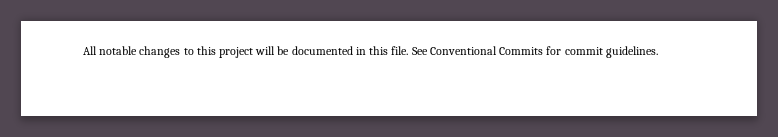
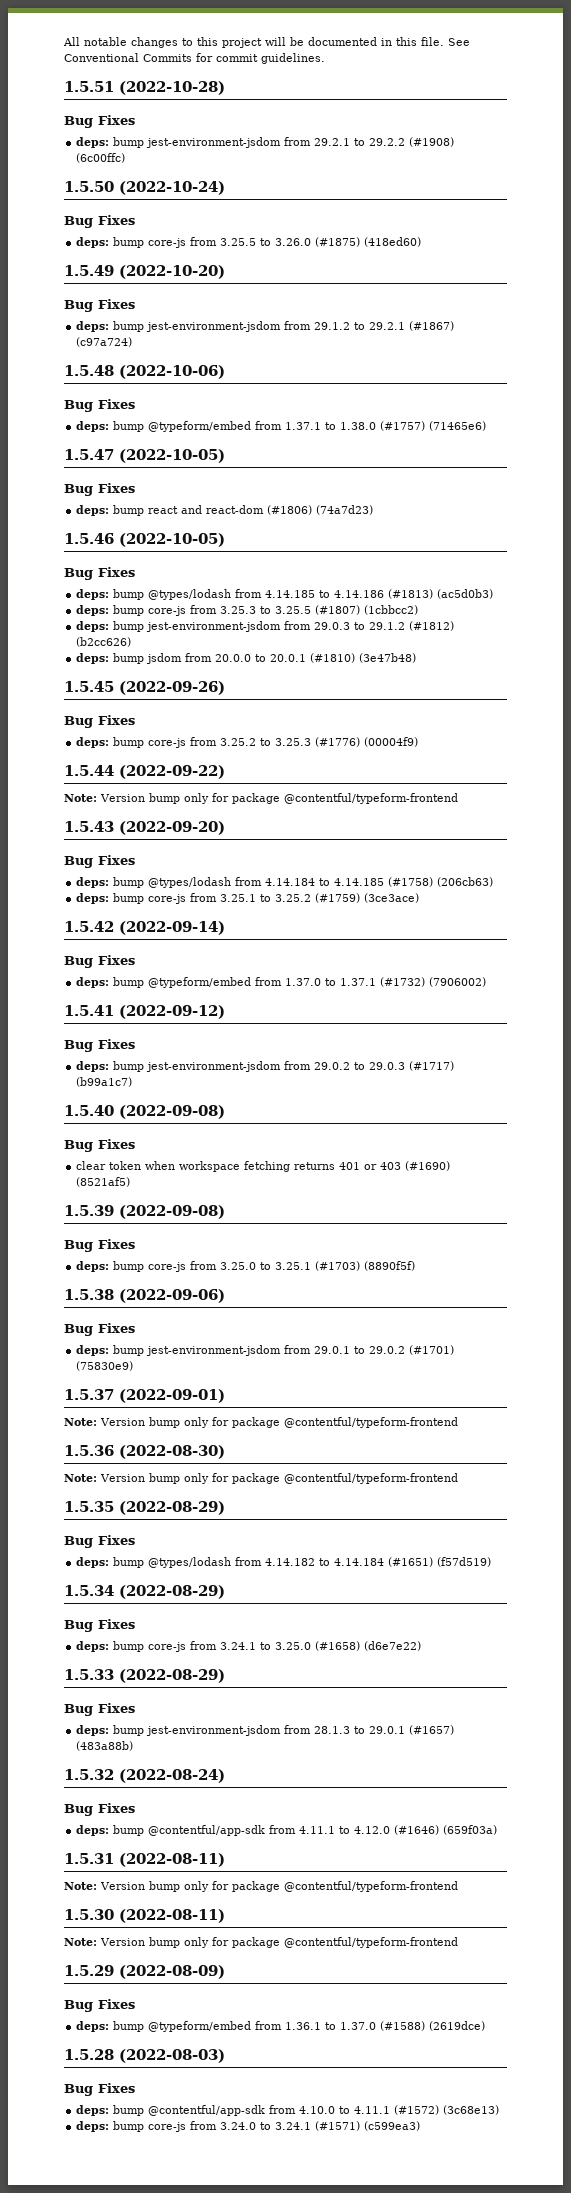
+ 1.5.51 (2022-10-28)
+ Bug Fixes
+ deps: bump jest-environment-jsdom from 29.2.1 to 29.2.2 (#1908) (6c00ffc)
+ 1.5.50 (2022-10-24)
+ Bug Fixes
+ deps: bump core-js from 3.25.5 to 3.26.0 (#1875) (418ed60)
+ 1.5.49 (2022-10-20)
+ Bug Fixes
+ deps: bump jest-environment-jsdom from 29.1.2 to 29.2.1 (#1867) (c97a724)
+ 1.5.48 (2022-10-06)
+ Bug Fixes
+ deps: bump @typeform/embed from 1.37.1 to 1.38.0 (#1757) (71465e6)
+ 1.5.47 (2022-10-05)
+ Bug Fixes
+ deps: bump react and react-dom (#1806) (74a7d23)
+ 1.5.46 (2022-10-05)
+ Bug Fixes
+ deps: bump @types/lodash from 4.14.185 to 4.14.186 (#1813) (ac5d0b3)
+ deps: bump core-js from 3.25.3 to 3.25.5 (#1807) (1cbbcc2)
+ deps: bump jest-environment-jsdom from 29.0.3 to 29.1.2 (#1812) (b2cc626)
+ deps: bump jsdom from 20.0.0 to 20.0.1 (#1810) (3e47b48)
+ 1.5.45 (2022-09-26)
+ Bug Fixes
+ deps: bump core-js from 3.25.2 to 3.25.3 (#1776) (00004f9)
+ 1.5.44 (2022-09-22)
+ Note: Version bump only for package @contentful/typeform-frontend
+ 1.5.43 (2022-09-20)
+ Bug Fixes
+ deps: bump @types/lodash from 4.14.184 to 4.14.185 (#1758) (206cb63)
+ deps: bump core-js from 3.25.1 to 3.25.2 (#1759) (3ce3ace)
+ 1.5.42 (2022-09-14)
+ Bug Fixes
+ deps: bump @typeform/embed from 1.37.0 to 1.37.1 (#1732) (7906002)
+ 1.5.41 (2022-09-12)
+ Bug Fixes
+ deps: bump jest-environment-jsdom from 29.0.2 to 29.0.3 (#1717) (b99a1c7)
+ 1.5.40 (2022-09-08)
+ Bug Fixes
+ clear token when workspace fetching returns 401 or 403 (#1690) (8521af5)
+ 1.5.39 (2022-09-08)
+ Bug Fixes
+ deps: bump core-js from 3.25.0 to 3.25.1 (#1703) (8890f5f)
+ 1.5.38 (2022-09-06)
+ Bug Fixes
+ deps: bump jest-environment-jsdom from 29.0.1 to 29.0.2 (#1701) (75830e9)
+ 1.5.37 (2022-09-01)
+ Note: Version bump only for package @contentful/typeform-frontend
+ 1.5.36 (2022-08-30)
+ Note: Version bump only for package @contentful/typeform-frontend
+ 1.5.35 (2022-08-29)
+ Bug Fixes
+ deps: bump @types/lodash from 4.14.182 to 4.14.184 (#1651) (f57d519)
+ 1.5.34 (2022-08-29)
+ Bug Fixes
+ deps: bump core-js from 3.24.1 to 3.25.0 (#1658) (d6e7e22)
+ 1.5.33 (2022-08-29)
+ Bug Fixes
+ deps: bump jest-environment-jsdom from 28.1.3 to 29.0.1 (#1657) (483a88b)
+ 1.5.32 (2022-08-24)
+ Bug Fixes
+ deps: bump @contentful/app-sdk from 4.11.1 to 4.12.0 (#1646) (659f03a)
+ 1.5.31 (2022-08-11)
+ Note: Version bump only for package @contentful/typeform-frontend
+ 1.5.30 (2022-08-11)
+ Note: Version bump only for package @contentful/typeform-frontend
+ 1.5.29 (2022-08-09)
+ Bug Fixes
+ deps: bump @typeform/embed from 1.36.1 to 1.37.0 (#1588) (2619dce)
+ 1.5.28 (2022-08-03)
+ Bug Fixes
+ deps: bump @contentful/app-sdk from 4.10.0 to 4.11.1 (#1572) (3c68e13)
+ deps: bump core-js from 3.24.0 to 3.24.1 (#1571) (c599ea3)

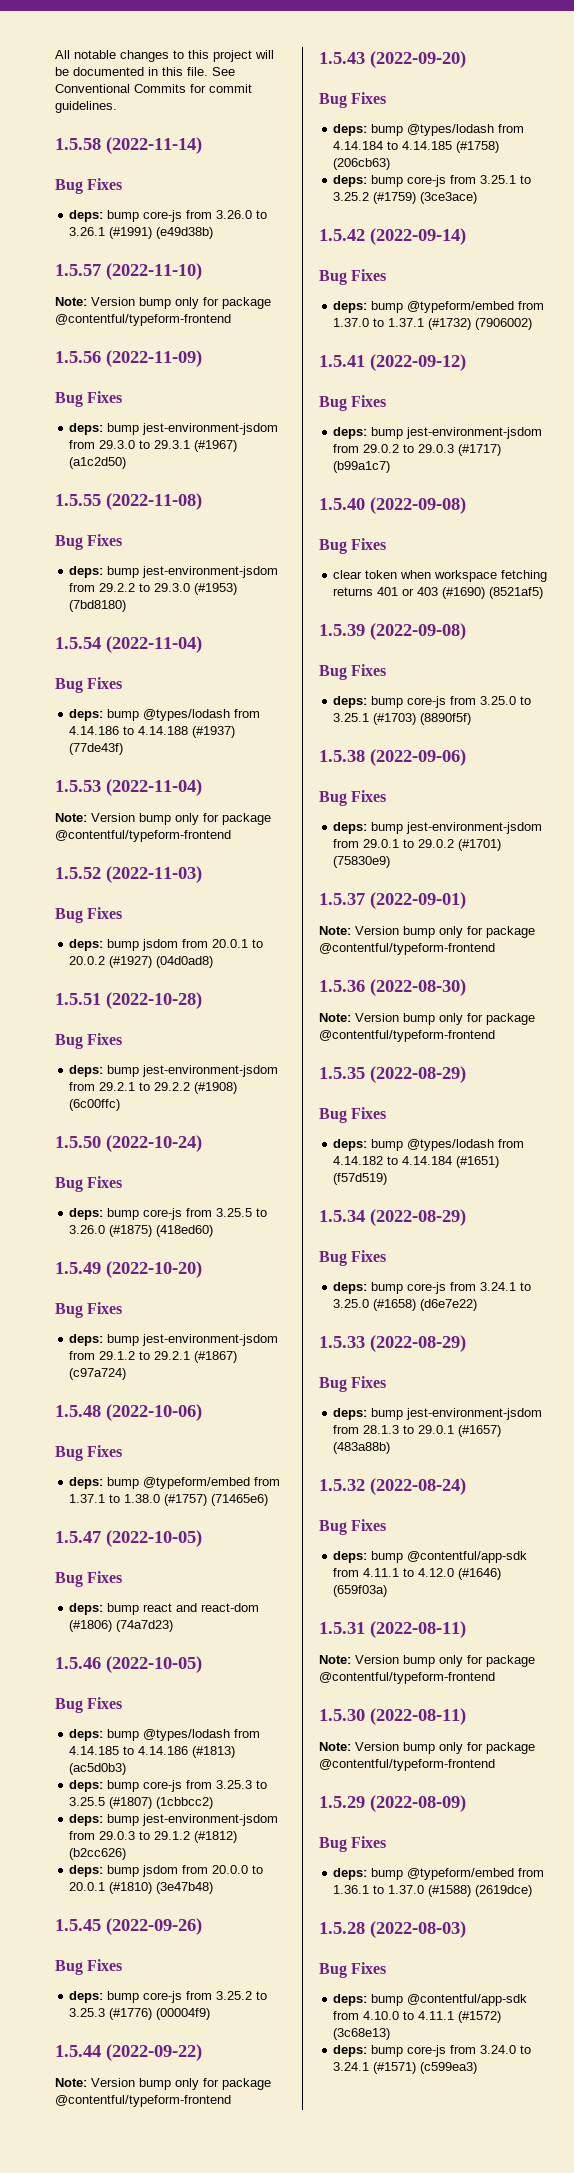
+ 1.5.58 (2022-11-14)
+ Bug Fixes
+ deps: bump core-js from 3.26.0 to 3.26.1 (#1991) (e49d38b)
+ 1.5.57 (2022-11-10)
+ Note: Version bump only for package @contentful/typeform-frontend
+ 1.5.56 (2022-11-09)
+ Bug Fixes
+ deps: bump jest-environment-jsdom from 29.3.0 to 29.3.1 (#1967) (a1c2d50)
+ 1.5.55 (2022-11-08)
+ Bug Fixes
+ deps: bump jest-environment-jsdom from 29.2.2 to 29.3.0 (#1953) (7bd8180)
+ 1.5.54 (2022-11-04)
+ Bug Fixes
+ deps: bump @types/lodash from 4.14.186 to 4.14.188 (#1937) (77de43f)
+ 1.5.53 (2022-11-04)
+ Note: Version bump only for package @contentful/typeform-frontend
+ 1.5.52 (2022-11-03)
+ Bug Fixes
+ deps: bump jsdom from 20.0.1 to 20.0.2 (#1927) (04d0ad8)

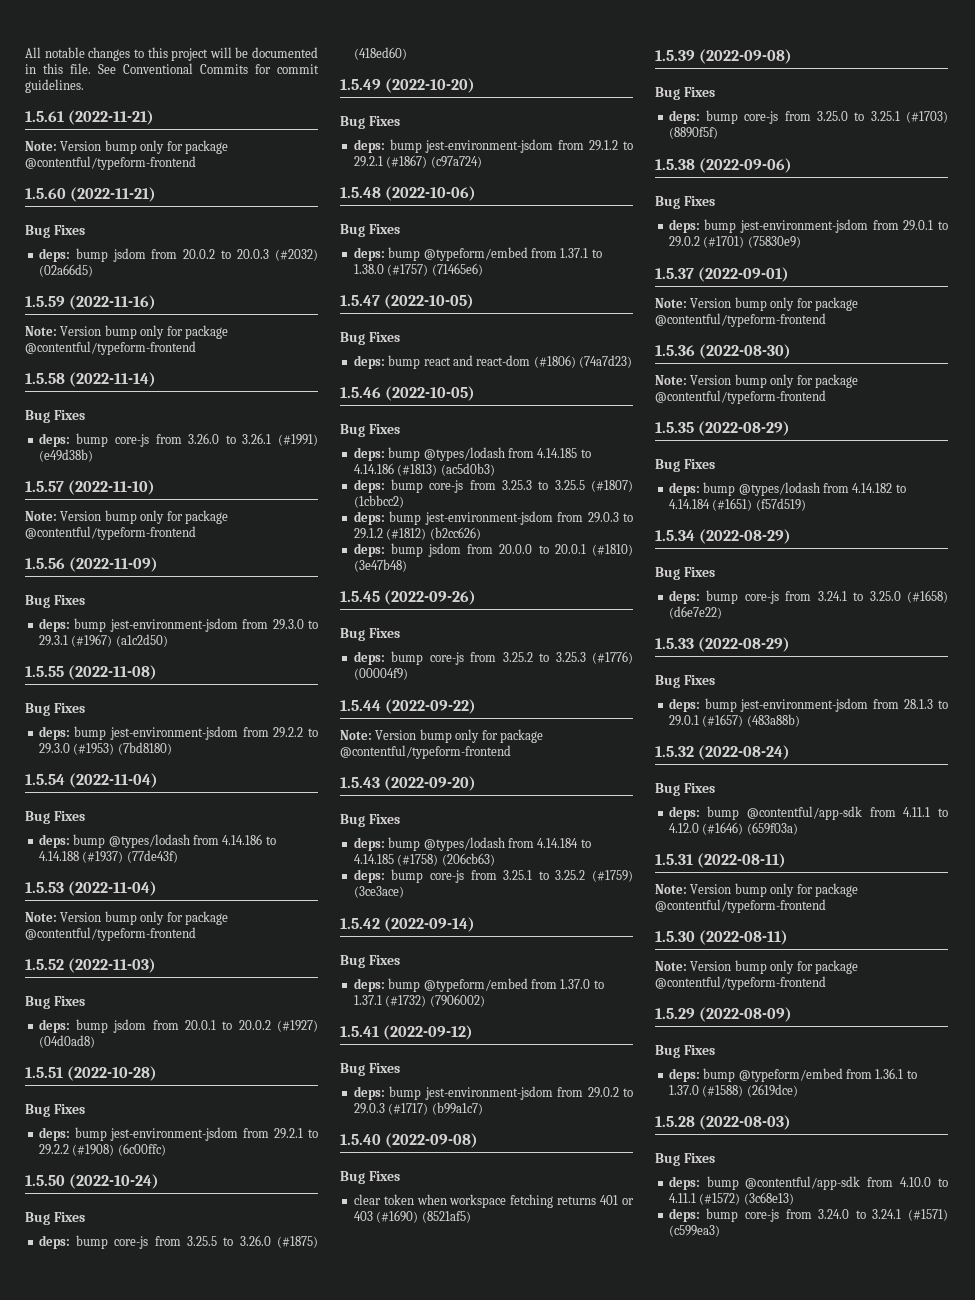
+ 1.5.61 (2022-11-21)
+ Note: Version bump only for package @contentful/typeform-frontend
+ 1.5.60 (2022-11-21)
+ Bug Fixes
+ deps: bump jsdom from 20.0.2 to 20.0.3 (#2032) (02a66d5)
+ 1.5.59 (2022-11-16)
+ Note: Version bump only for package @contentful/typeform-frontend

